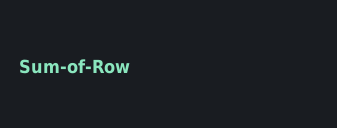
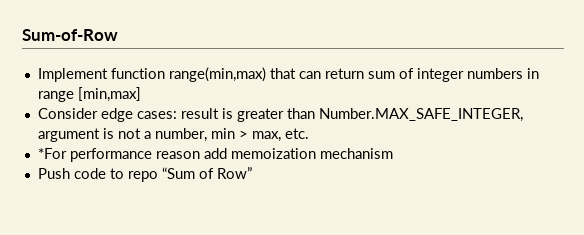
+ Implement function range(min,max) that can return sum of integer numbers in range [min,max]
+ Consider edge cases: result is greater than Number.MAX_SAFE_INTEGER, argument is not a number, min > max, etc.
+ *For performance reason add memoization mechanism
+ Push code to repo “Sum of Row”

